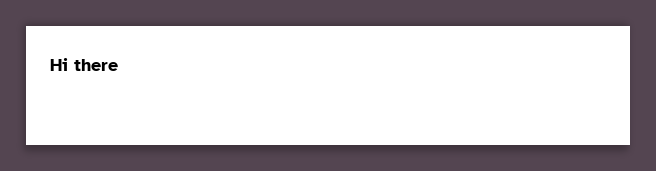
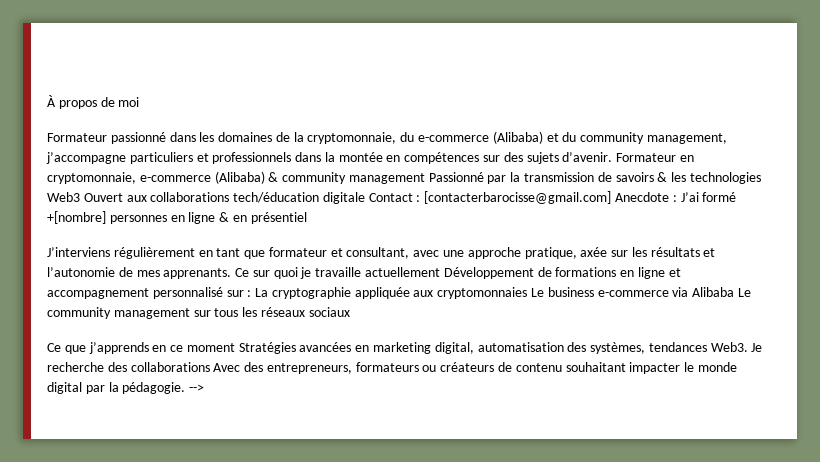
- Hi there
+ À propos de moi
+ Formateur passionné dans les domaines de la cryptomonnaie, du e-commerce (Alibaba) et du community management, j’accompagne particuliers et professionnels dans la montée en compétences sur des sujets d’avenir. Formateur en cryptomonnaie, e-commerce (Alibaba) & community management Passionné par la transmission de savoirs & les technologies Web3 Ouvert aux collaborations tech/éducation digitale Contact : [contacterbarocisse@gmail.com] Anecdote : J’ai formé +[nombre] personnes en ligne & en présentiel
+ J’interviens régulièrement en tant que formateur et consultant, avec une approche pratique, axée sur les résultats et l’autonomie de mes apprenants. Ce sur quoi je travaille actuellement Développement de formations en ligne et accompagnement personnalisé sur : La cryptographie appliquée aux cryptomonnaies Le business e-commerce via Alibaba Le community management sur tous les réseaux sociaux
+ Ce que j’apprends en ce moment Stratégies avancées en marketing digital, automatisation des systèmes, tendances Web3. Je recherche des collaborations Avec des entrepreneurs, formateurs ou créateurs de contenu souhaitant impacter le monde digital par la pédagogie. -->

